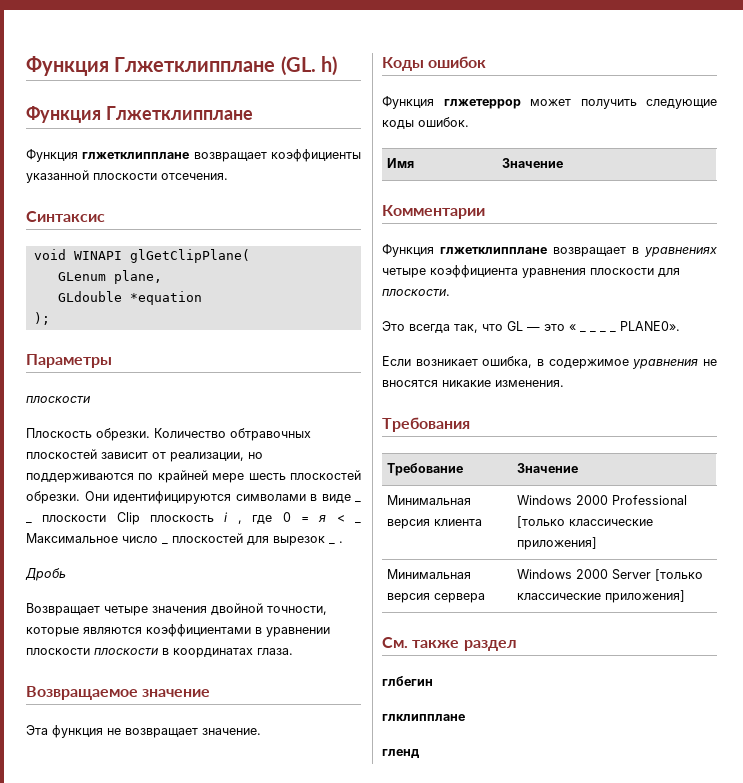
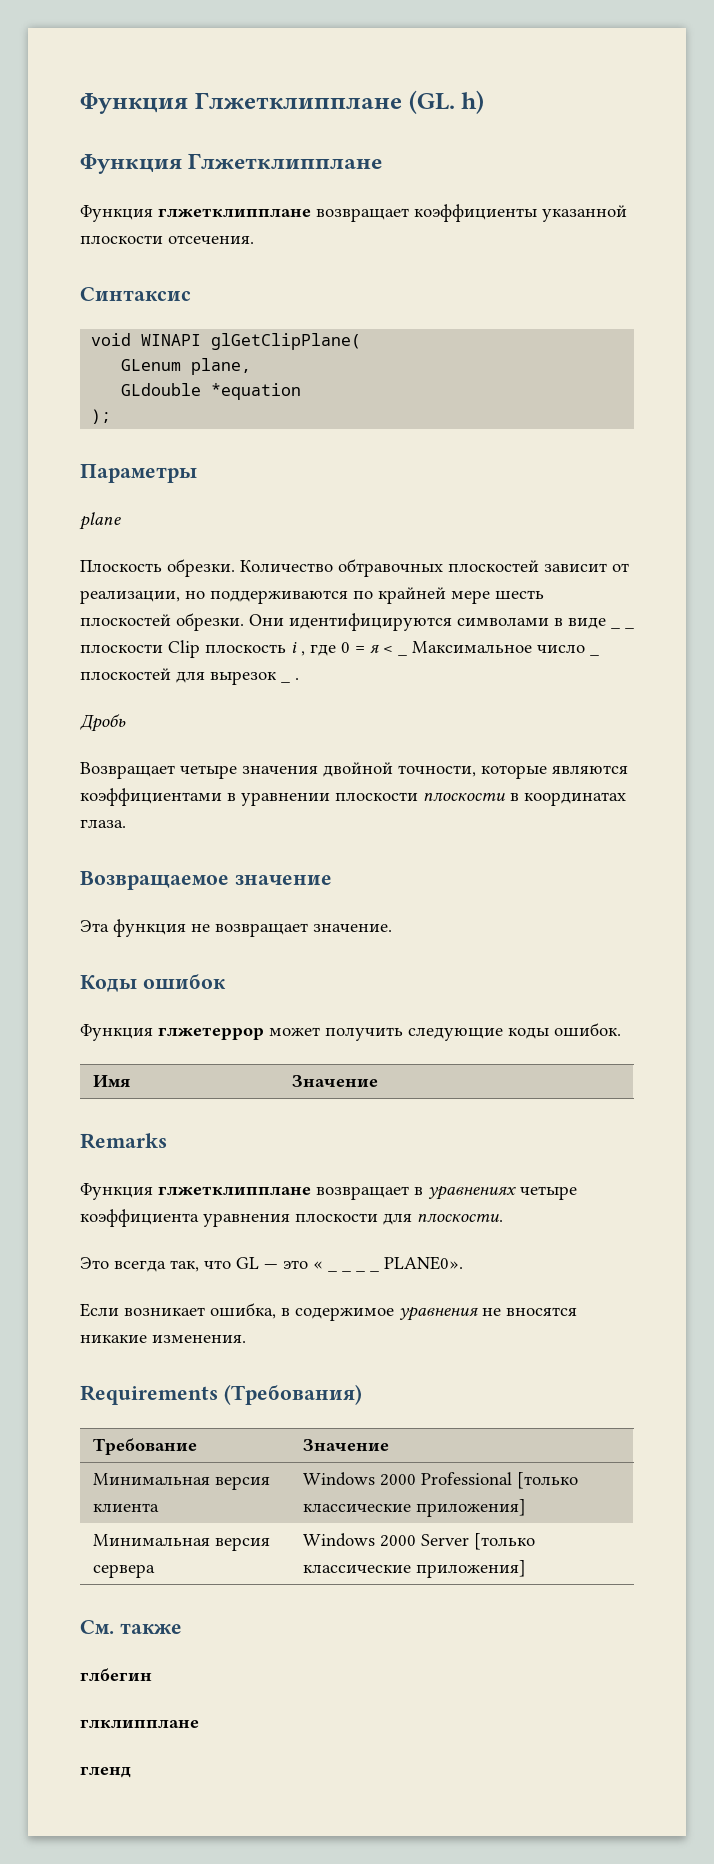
  Параметры
- плоскости
+ plane
- Комментарии
+ Remarks
- Требования
+ Requirements (Требования)
- См. также раздел
+ См. также

